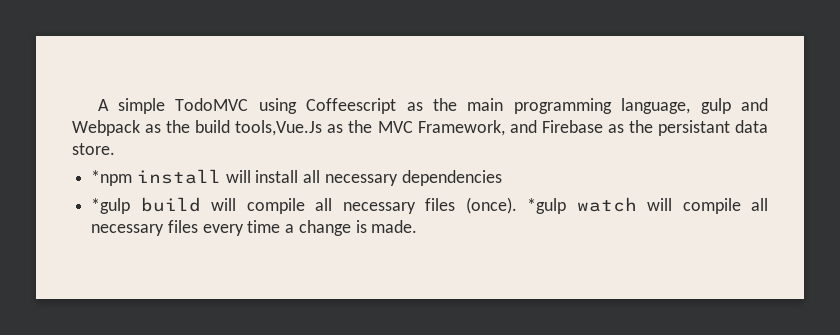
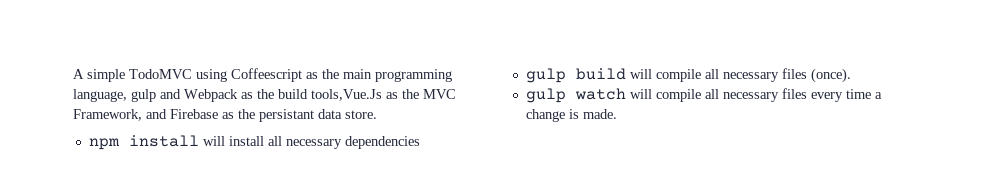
- *npm install will install all necessary dependencies
+ npm install will install all necessary dependencies
- *gulp build will compile all necessary files (once). *gulp watch will compile all necessary files every time a change is made.
+ gulp build will compile all necessary files (once).
+ gulp watch will compile all necessary files every time a change is made.

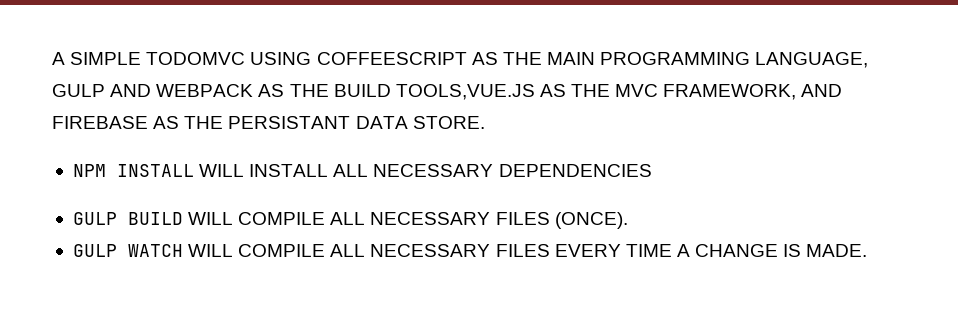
- A simple TodoMVC using Coffeescript as the main programming language, gulp and Webpack as the build tools,Vue.Js as the MVC Framework, and Firebase as the persistant data store.
- npm install will install all necessary dependencies
- gulp build will compile all necessary files (once).
- gulp watch will compile all necessary files every time a change is made.
+ A SIMPLE TODOMVC USING COFFEESCRIPT AS THE MAIN PROGRAMMING LANGUAGE, GULP AND WEBPACK AS THE BUILD TOOLS,VUE.JS AS THE MVC FRAMEWORK, AND FIREBASE AS THE PERSISTANT DATA STORE.
+ NPM INSTALL WILL INSTALL ALL NECESSARY DEPENDENCIES
+ GULP BUILD WILL COMPILE ALL NECESSARY FILES (ONCE).
+ GULP WATCH WILL COMPILE ALL NECESSARY FILES EVERY TIME A CHANGE IS MADE.

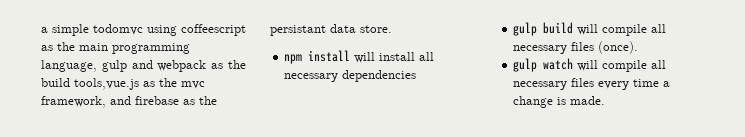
- A SIMPLE TODOMVC USING COFFEESCRIPT AS THE MAIN PROGRAMMING LANGUAGE, GULP AND WEBPACK AS THE BUILD TOOLS,VUE.JS AS THE MVC FRAMEWORK, AND FIREBASE AS THE PERSISTANT DATA STORE.
- NPM INSTALL WILL INSTALL ALL NECESSARY DEPENDENCIES
- GULP BUILD WILL COMPILE ALL NECESSARY FILES (ONCE).
- GULP WATCH WILL COMPILE ALL NECESSARY FILES EVERY TIME A CHANGE IS MADE.
+ a simple todomvc using coffeescript as the main programming language, gulp and webpack as the build tools,vue.js as the mvc framework, and firebase as the persistant data store.
+ npm install will install all necessary dependencies
+ gulp build will compile all necessary files (once).
+ gulp watch will compile all necessary files every time a change is made.

